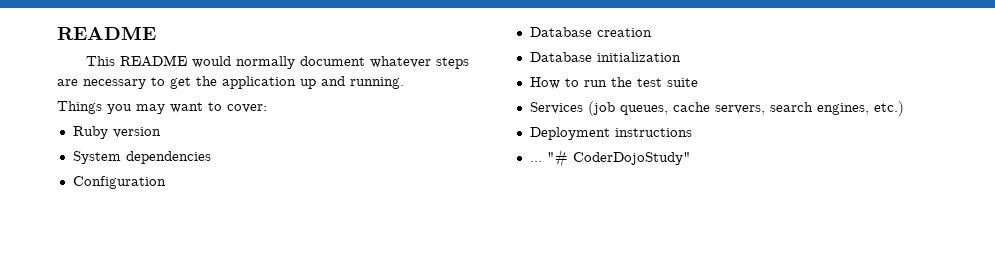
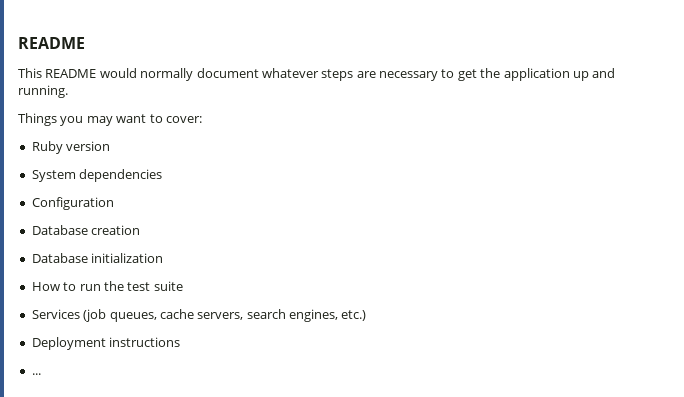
- "# CoderDojoStudy"

